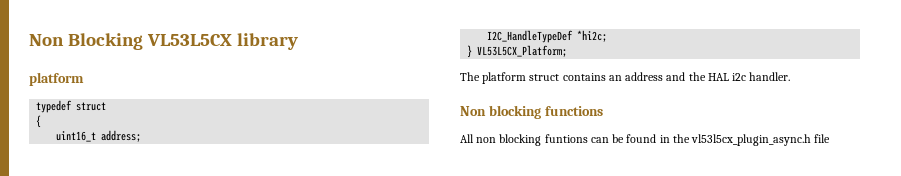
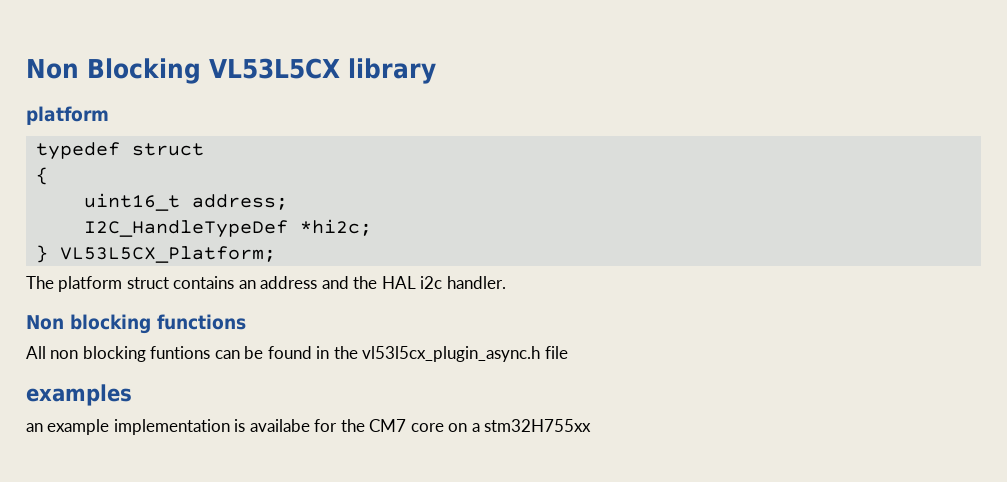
+ examples
+ an example implementation is availabe for the CM7 core on a stm32H755xx

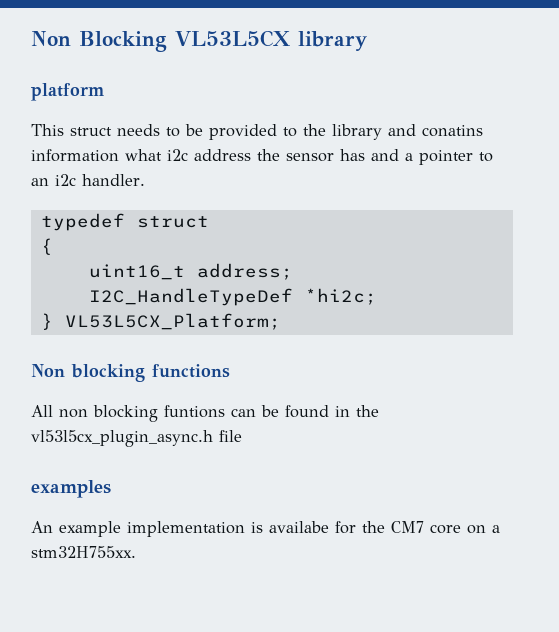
+ This struct needs to be provided to the library and conatins information what i2c address the sensor has and a pointer to an i2c handler.
- The platform struct contains an address and the HAL i2c handler.
- an example implementation is availabe for the CM7 core on a stm32H755xx
+ An example implementation is availabe for the CM7 core on a stm32H755xx.

